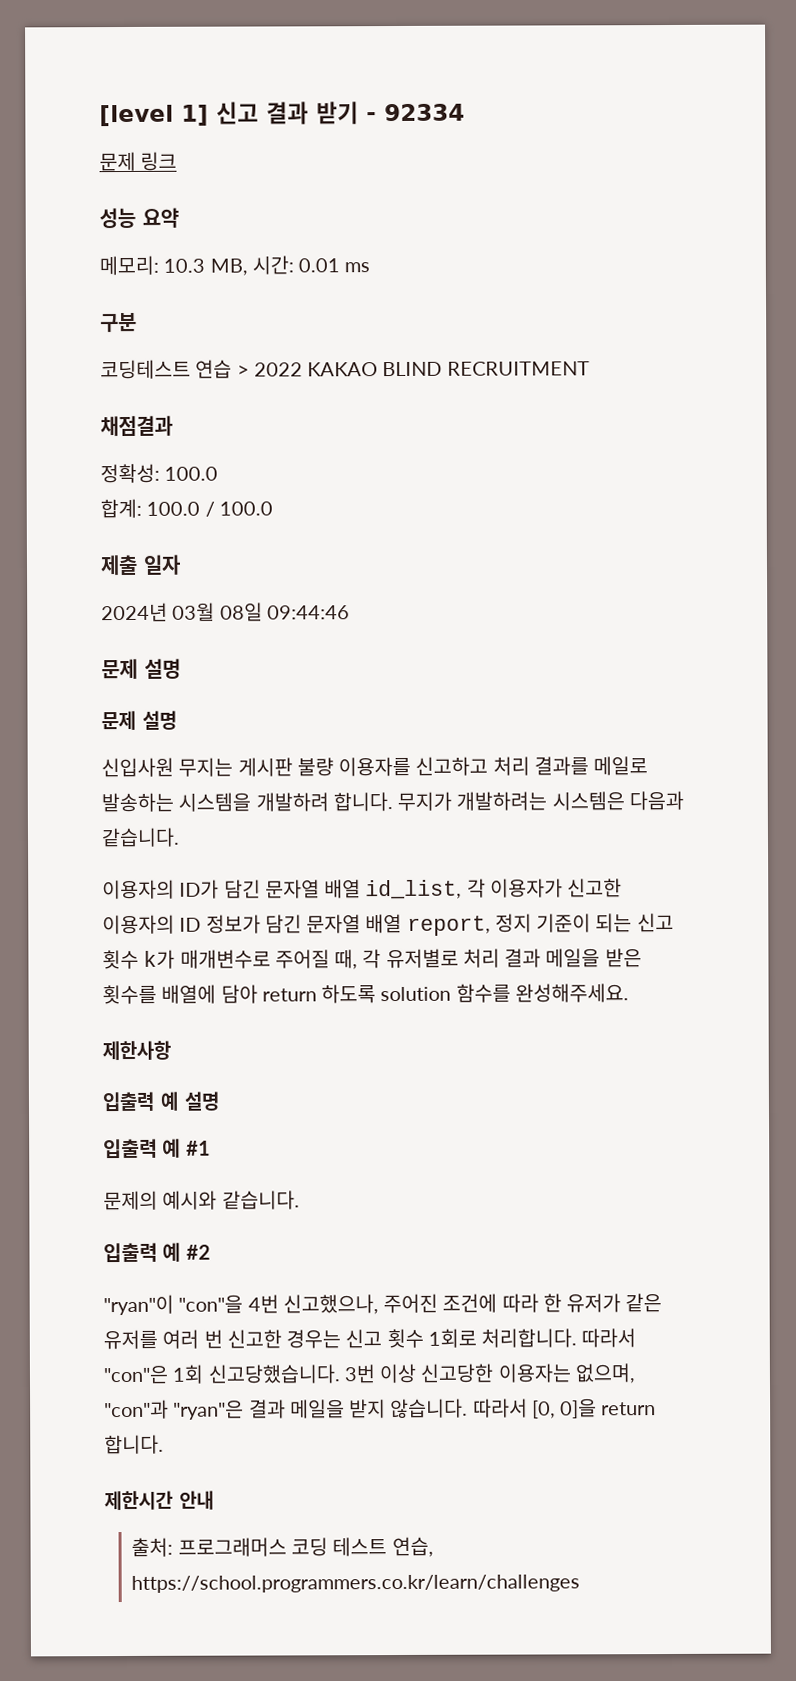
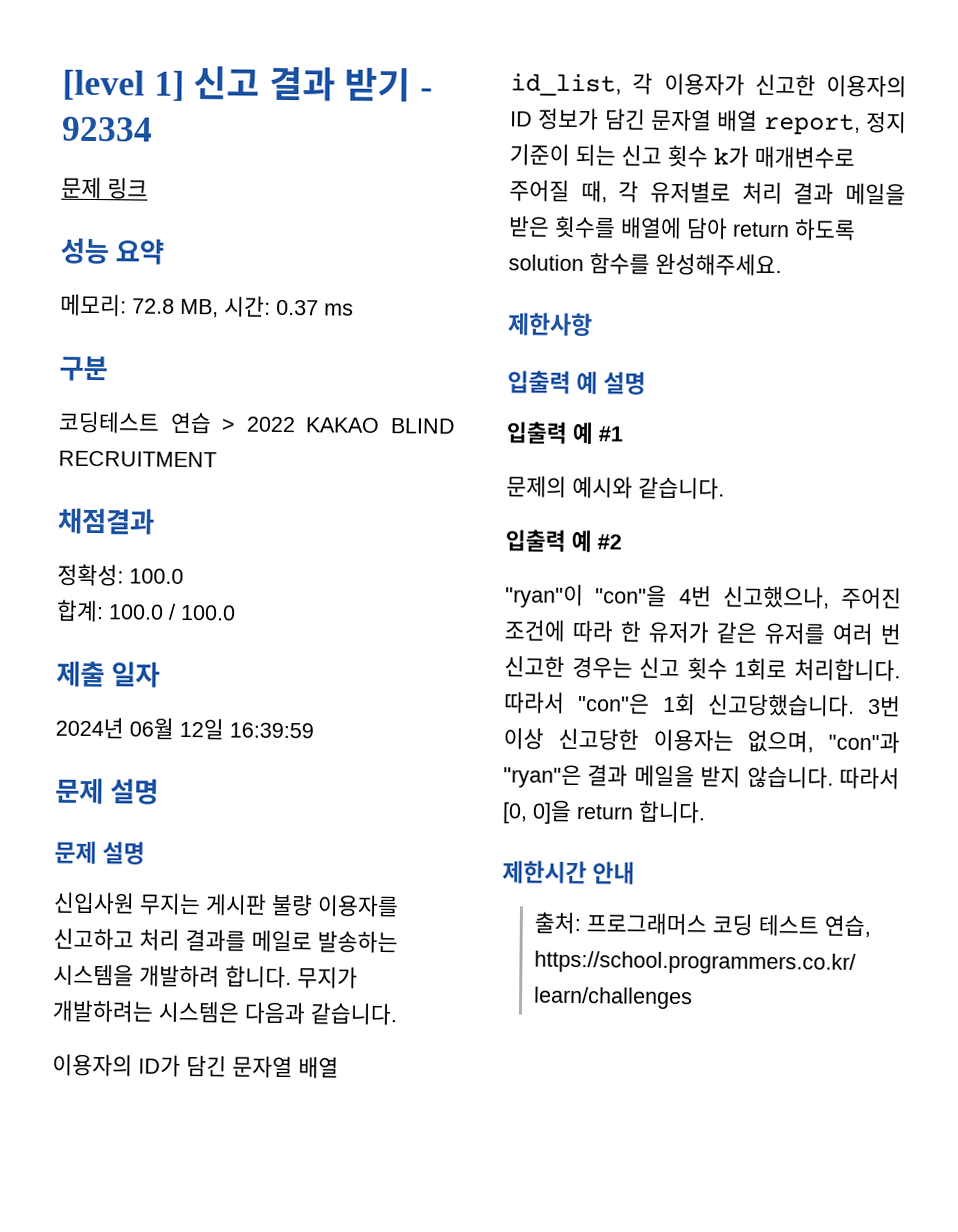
- 메모리: 10.3 MB, 시간: 0.01 ms
+ 메모리: 72.8 MB, 시간: 0.37 ms
- 2024년 03월 08일 09:44:46
+ 2024년 06월 12일 16:39:59

